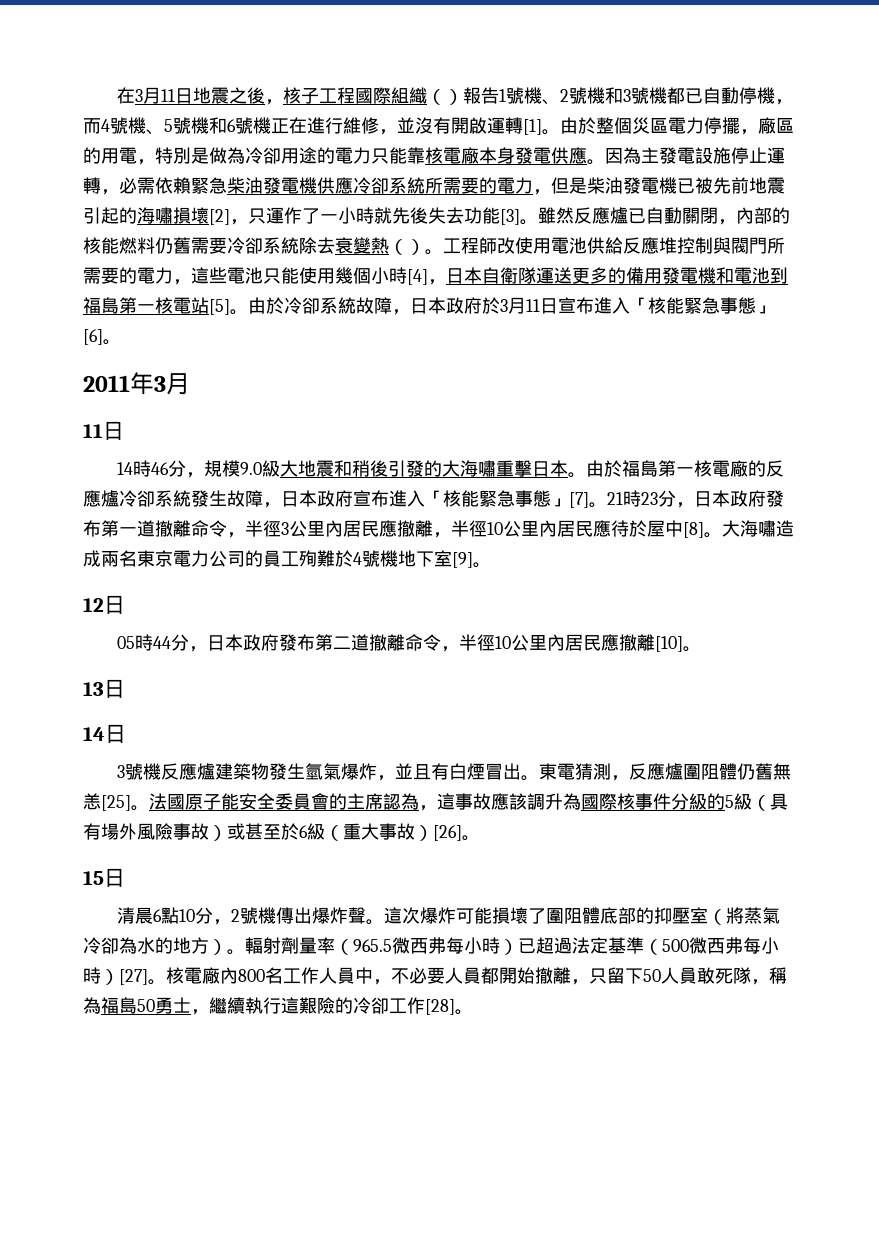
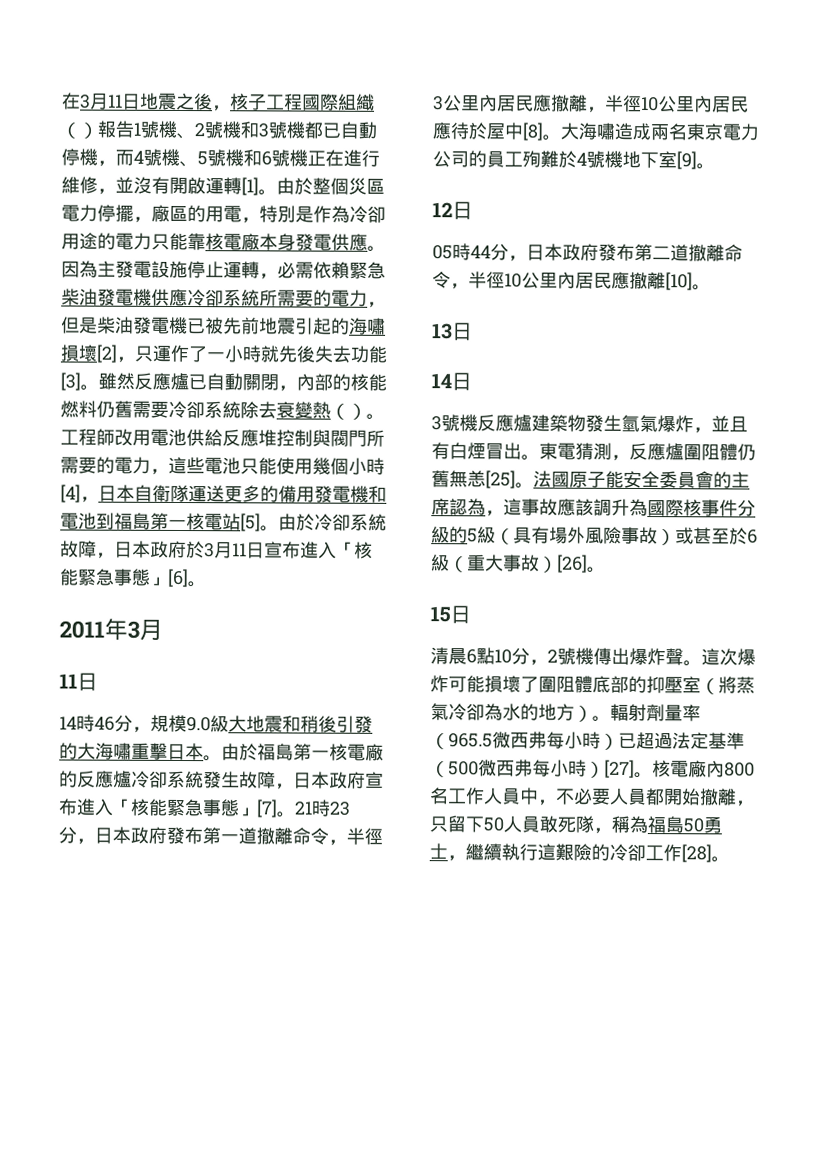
- 由於整個災區電力停擺，廠區的用電，特別是做為冷卻用途的電力只能靠核電廠本身發電供應。
+ 由於整個災區電力停擺，廠區的用電，特別是作為冷卻用途的電力只能靠核電廠本身發電供應。
- 工程師改使用電池供給反應堆控制與閥門所需要的電力，這些電池只能使用幾個小時[4]，日本自衛隊運送更多的備用發電機和電池到福島第一核電站[5]。
+ 工程師改用電池供給反應堆控制與閥門所需要的電力，這些電池只能使用幾個小時[4]，日本自衛隊運送更多的備用發電機和電池到福島第一核電站[5]。

